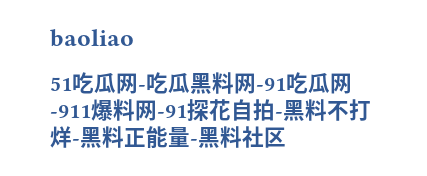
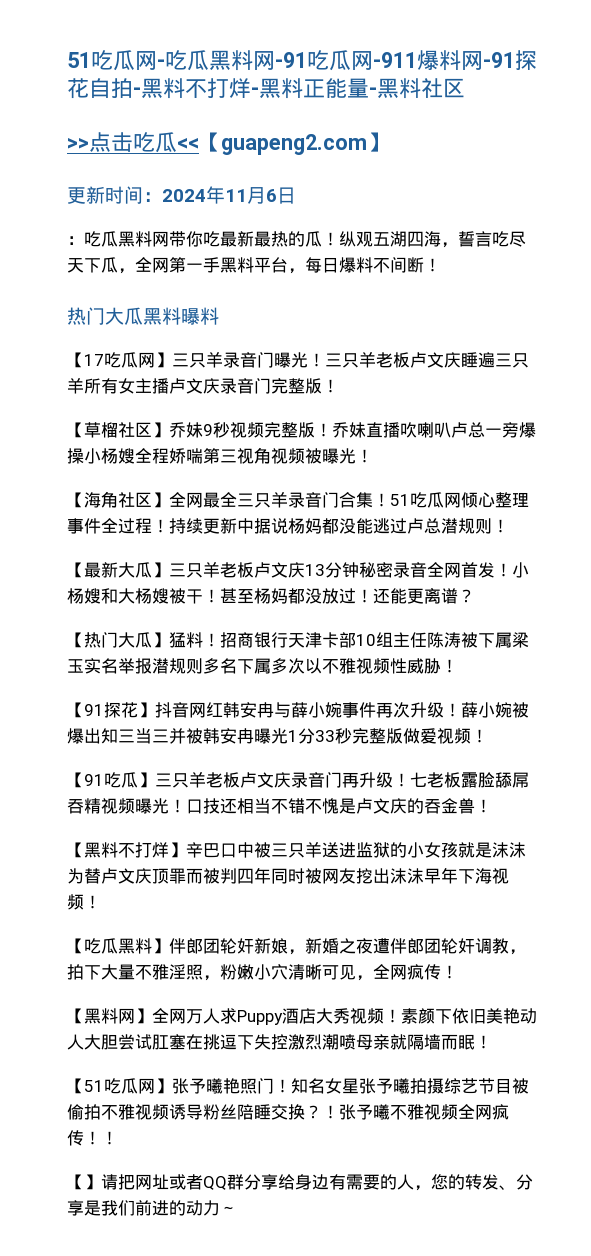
- baoliao
+ >>点击吃瓜<<【guapeng2.com】
+ 更新时间：2024年11月6日
+ ：吃瓜黑料网带你吃最新最热的瓜！纵观五湖四海，誓言吃尽天下瓜，全网第一手黑料平台，每日爆料不间断！
+ 热门大瓜黑料曝料
+ 【17吃瓜网】三只羊录音门曝光！三只羊老板卢文庆睡遍三只羊所有女主播卢文庆录音门完整版！
+ 【草榴社区】乔妹9秒视频完整版！乔妹直播吹喇叭卢总一旁爆操小杨嫂全程娇喘第三视角视频被曝光！
+ 【海角社区】全网最全三只羊录音门合集！51吃瓜网倾心整理事件全过程！持续更新中据说杨妈都没能逃过卢总潜规则！
+ 【最新大瓜】三只羊老板卢文庆13分钟秘密录音全网首发！小杨嫂和大杨嫂被干！甚至杨妈都没放过！还能更离谱？
+ 【热门大瓜】猛料！招商银行天津卡部10组主任陈涛被下属梁玉实名举报潜规则多名下属多次以不雅视频性威胁！
+ 【91探花】抖音网红韩安冉与薛小婉事件再次升级！薛小婉被爆出知三当三并被韩安冉曝光1分33秒完整版做爱视频！
+ 【91吃瓜】三只羊老板卢文庆录音门再升级！七老板露脸舔屌吞精视频曝光！口技还相当不错不愧是卢文庆的吞金兽！
+ 【黑料不打烊】辛巴口中被三只羊送进监狱的小女孩就是沫沫为替卢文庆顶罪而被判四年同时被网友挖出沫沫早年下海视频！
+ 【吃瓜黑料】伴郎团轮奸新娘，新婚之夜遭伴郎团轮奸调教，拍下大量不雅淫照，粉嫩小穴清晰可见，全网疯传！
+ 【黑料网】全网万人求Puppy酒店大秀视频！素颜下依旧美艳动人大胆尝试肛塞在挑逗下失控激烈潮喷母亲就隔墙而眠！
+ 【51吃瓜网】张予曦艳照门！知名女星张予曦拍摄综艺节目被偷拍不雅视频诱导粉丝陪睡交换？！张予曦不雅视频全网疯传！！
+ 【】请把网址或者QQ群分享给身边有需要的人，您的转发、分享是我们前进的动力～

